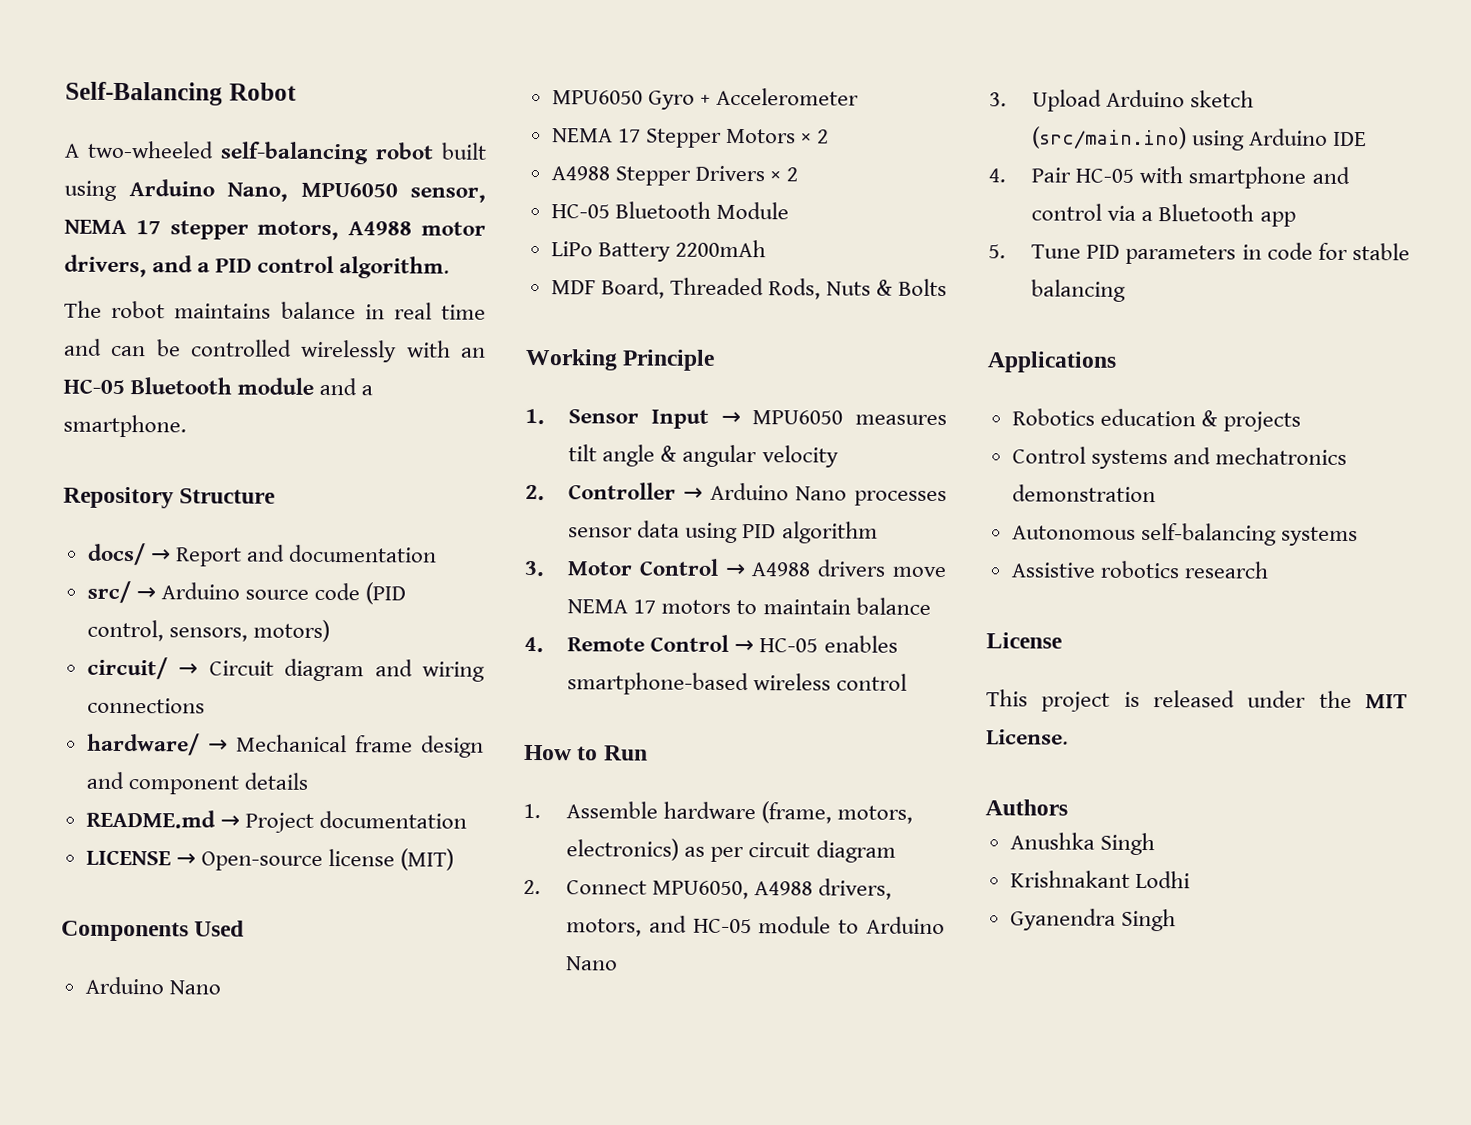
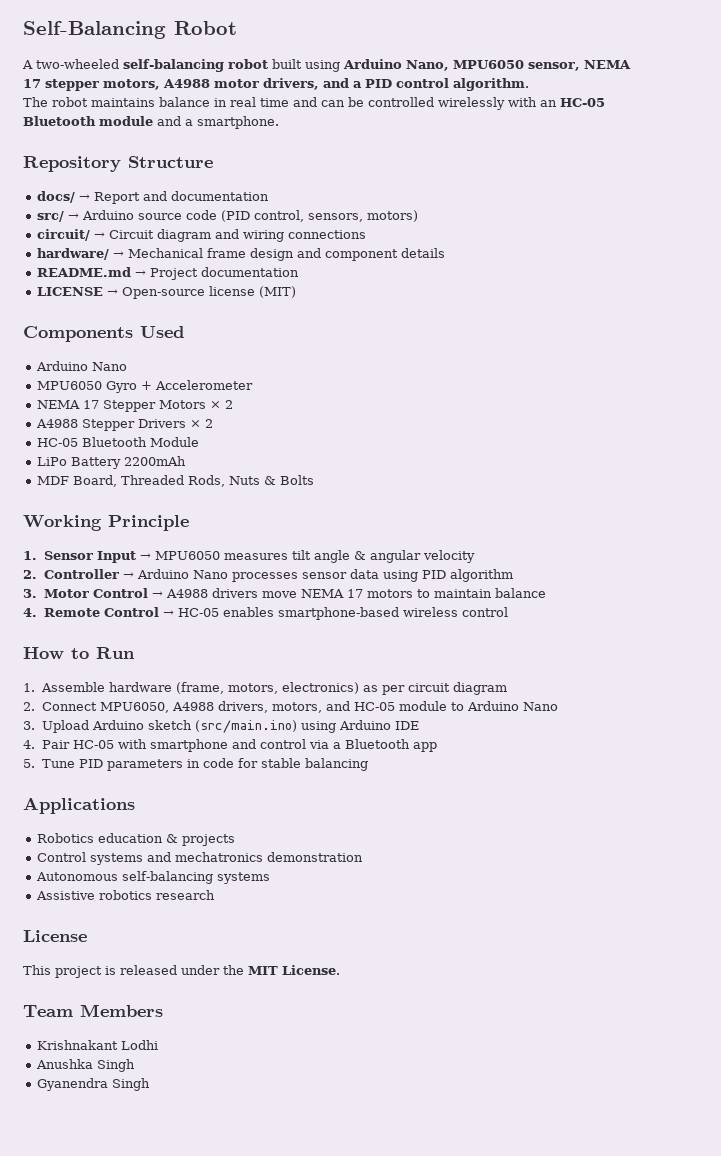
- Authors
+ Team Members
+ Krishnakant Lodhi
- Krishnakant Lodhi

